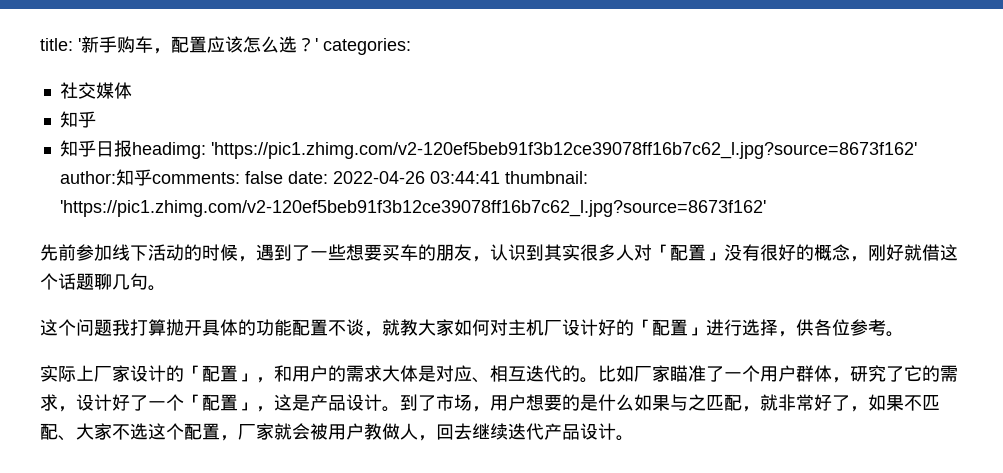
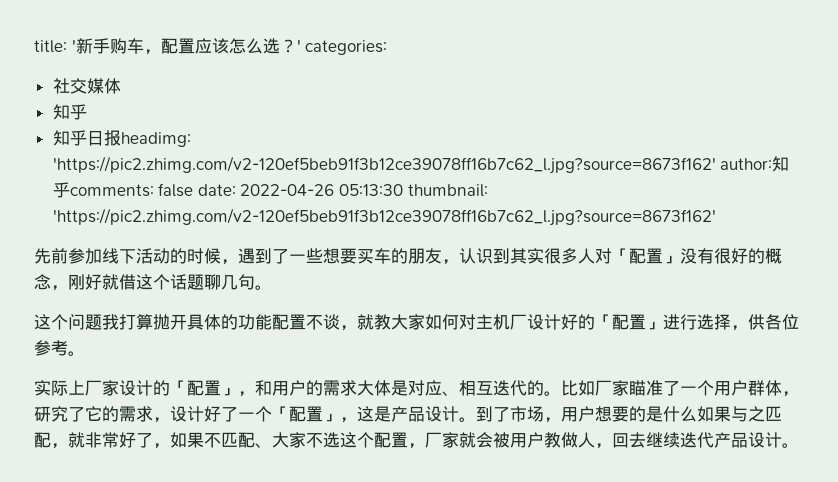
- 知乎日报headimg: 'https://pic1.zhimg.com/v2-120ef5beb91f3b12ce39078ff16b7c62_l.jpg?source=8673f162' author:知乎comments: false date: 2022-04-26 03:44:41 thumbnail: 'https://pic1.zhimg.com/v2-120ef5beb91f3b12ce39078ff16b7c62_l.jpg?source=8673f162'
+ 知乎日报headimg: 'https://pic2.zhimg.com/v2-120ef5beb91f3b12ce39078ff16b7c62_l.jpg?source=8673f162' author:知乎comments: false date: 2022-04-26 05:13:30 thumbnail: 'https://pic2.zhimg.com/v2-120ef5beb91f3b12ce39078ff16b7c62_l.jpg?source=8673f162'

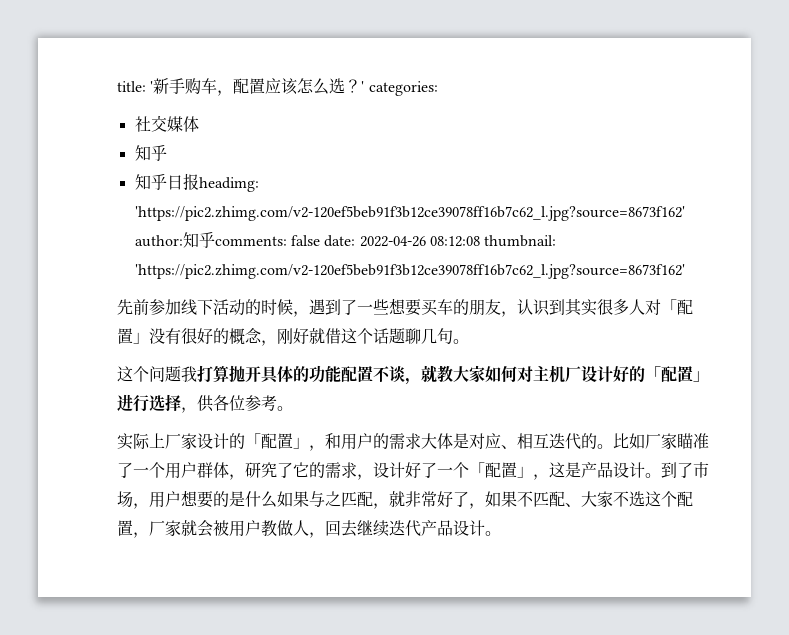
- 知乎日报headimg: 'https://pic2.zhimg.com/v2-120ef5beb91f3b12ce39078ff16b7c62_l.jpg?source=8673f162' author:知乎comments: false date: 2022-04-26 05:13:30 thumbnail: 'https://pic2.zhimg.com/v2-120ef5beb91f3b12ce39078ff16b7c62_l.jpg?source=8673f162'
+ 知乎日报headimg: 'https://pic2.zhimg.com/v2-120ef5beb91f3b12ce39078ff16b7c62_l.jpg?source=8673f162' author:知乎comments: false date: 2022-04-26 08:12:08 thumbnail: 'https://pic2.zhimg.com/v2-120ef5beb91f3b12ce39078ff16b7c62_l.jpg?source=8673f162'

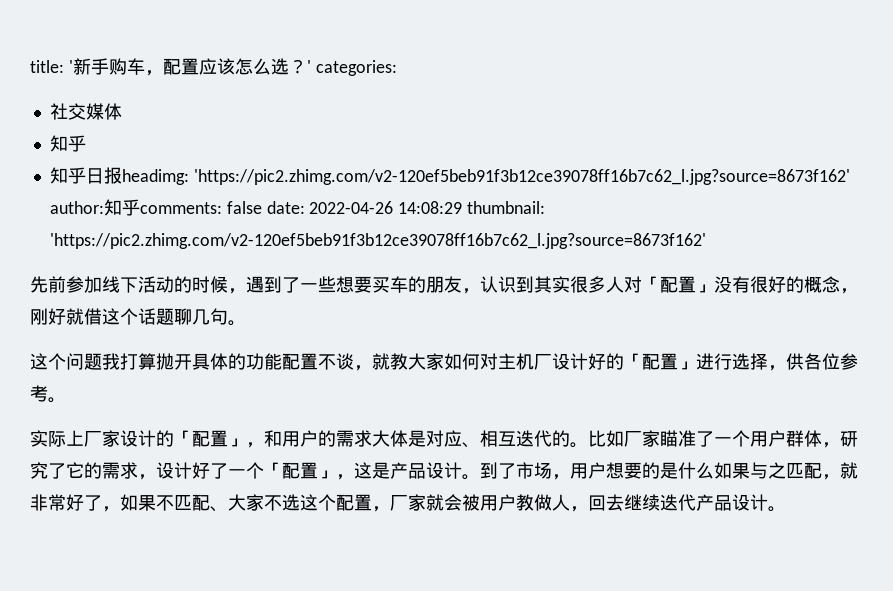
- 知乎日报headimg: 'https://pic2.zhimg.com/v2-120ef5beb91f3b12ce39078ff16b7c62_l.jpg?source=8673f162' author:知乎comments: false date: 2022-04-26 08:12:08 thumbnail: 'https://pic2.zhimg.com/v2-120ef5beb91f3b12ce39078ff16b7c62_l.jpg?source=8673f162'
+ 知乎日报headimg: 'https://pic2.zhimg.com/v2-120ef5beb91f3b12ce39078ff16b7c62_l.jpg?source=8673f162' author:知乎comments: false date: 2022-04-26 14:08:29 thumbnail: 'https://pic2.zhimg.com/v2-120ef5beb91f3b12ce39078ff16b7c62_l.jpg?source=8673f162'

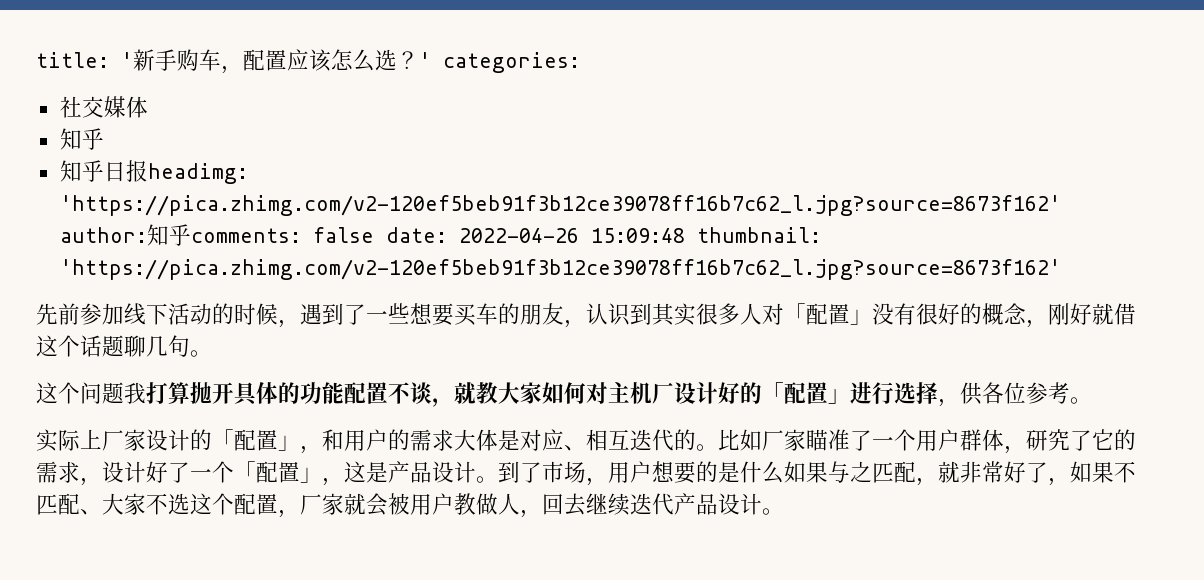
- 知乎日报headimg: 'https://pic2.zhimg.com/v2-120ef5beb91f3b12ce39078ff16b7c62_l.jpg?source=8673f162' author:知乎comments: false date: 2022-04-26 14:08:29 thumbnail: 'https://pic2.zhimg.com/v2-120ef5beb91f3b12ce39078ff16b7c62_l.jpg?source=8673f162'
+ 知乎日报headimg: 'https://pica.zhimg.com/v2-120ef5beb91f3b12ce39078ff16b7c62_l.jpg?source=8673f162' author:知乎comments: false date: 2022-04-26 15:09:48 thumbnail: 'https://pica.zhimg.com/v2-120ef5beb91f3b12ce39078ff16b7c62_l.jpg?source=8673f162'

